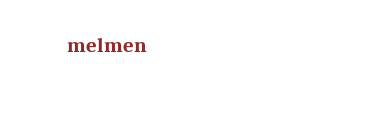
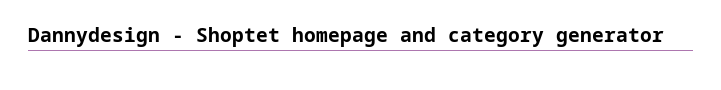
- melmen
+ Dannydesign - Shoptet homepage and category generator

